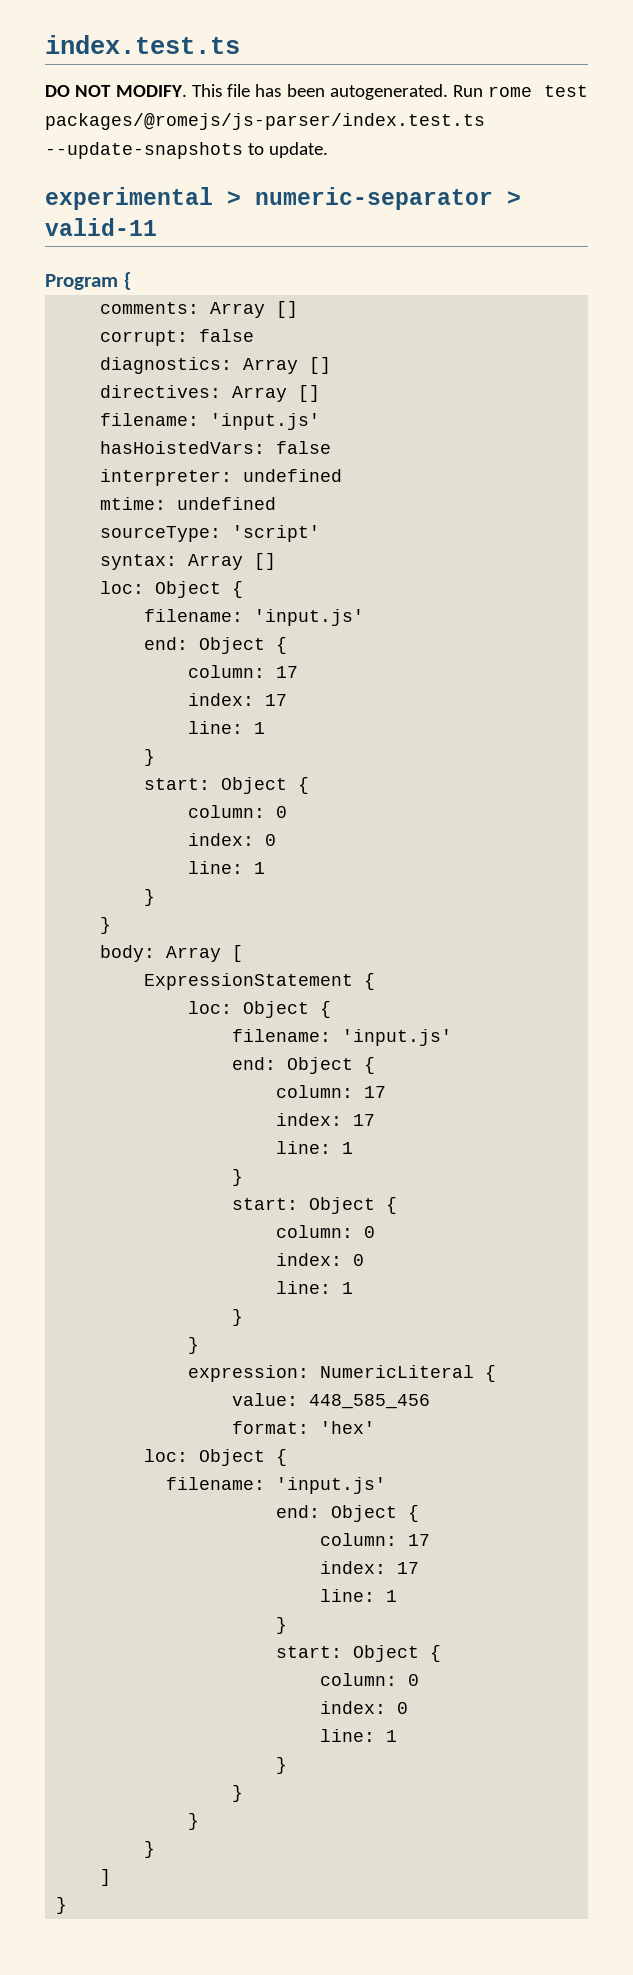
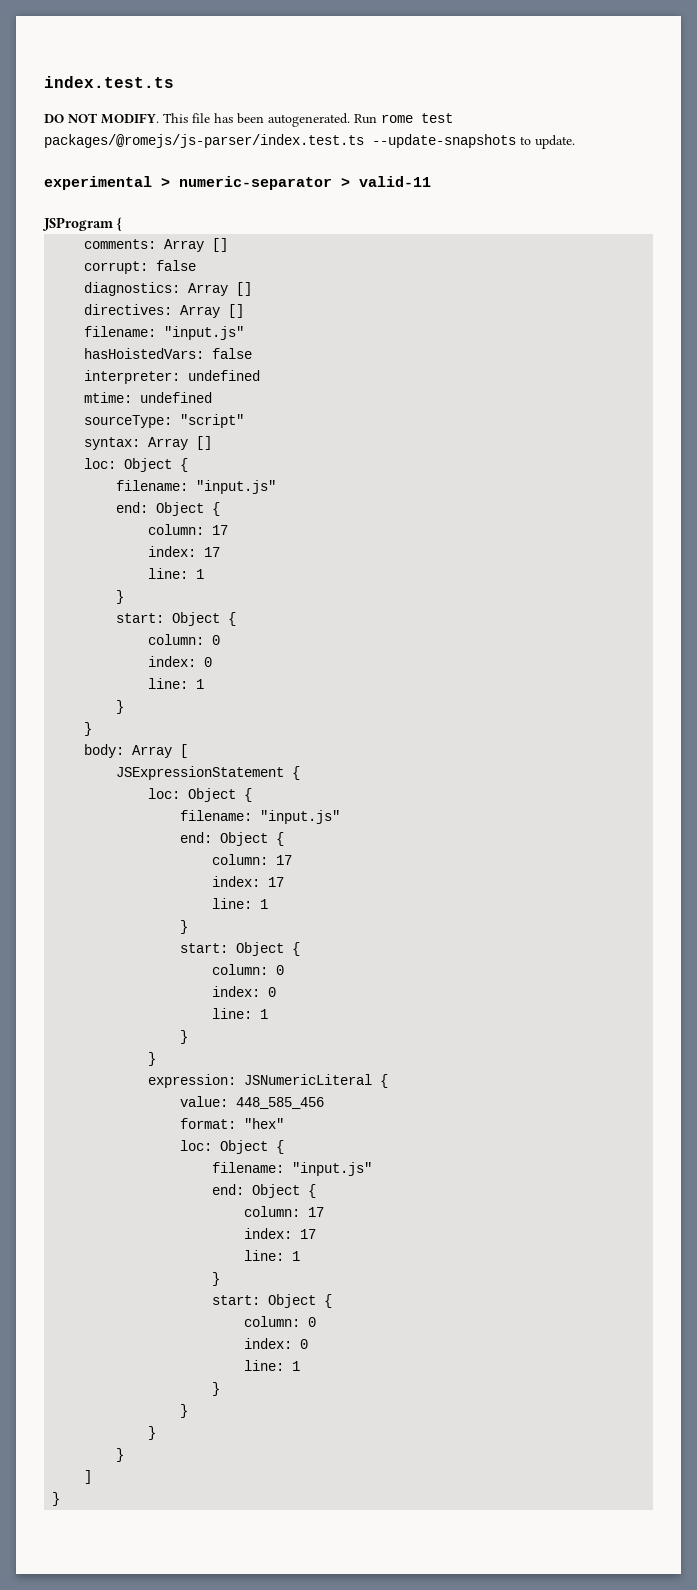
- Program {
+ JSProgram {
  directives: Array []
- filename: 'input.js'
+ filename: "input.js"
- sourceType: 'script'
+ sourceType: "script"
  syntax: Array []
  loc: Object {
- filename: 'input.js'
+ filename: "input.js"
- ExpressionStatement {
+ JSExpressionStatement {
  loc: Object {
- filename: 'input.js'
+ filename: "input.js"
- expression: NumericLiteral {
+ expression: JSNumericLiteral {
- format: 'hex'
+ format: "hex"
  loc: Object {
- filename: 'input.js'
+ filename: "input.js"

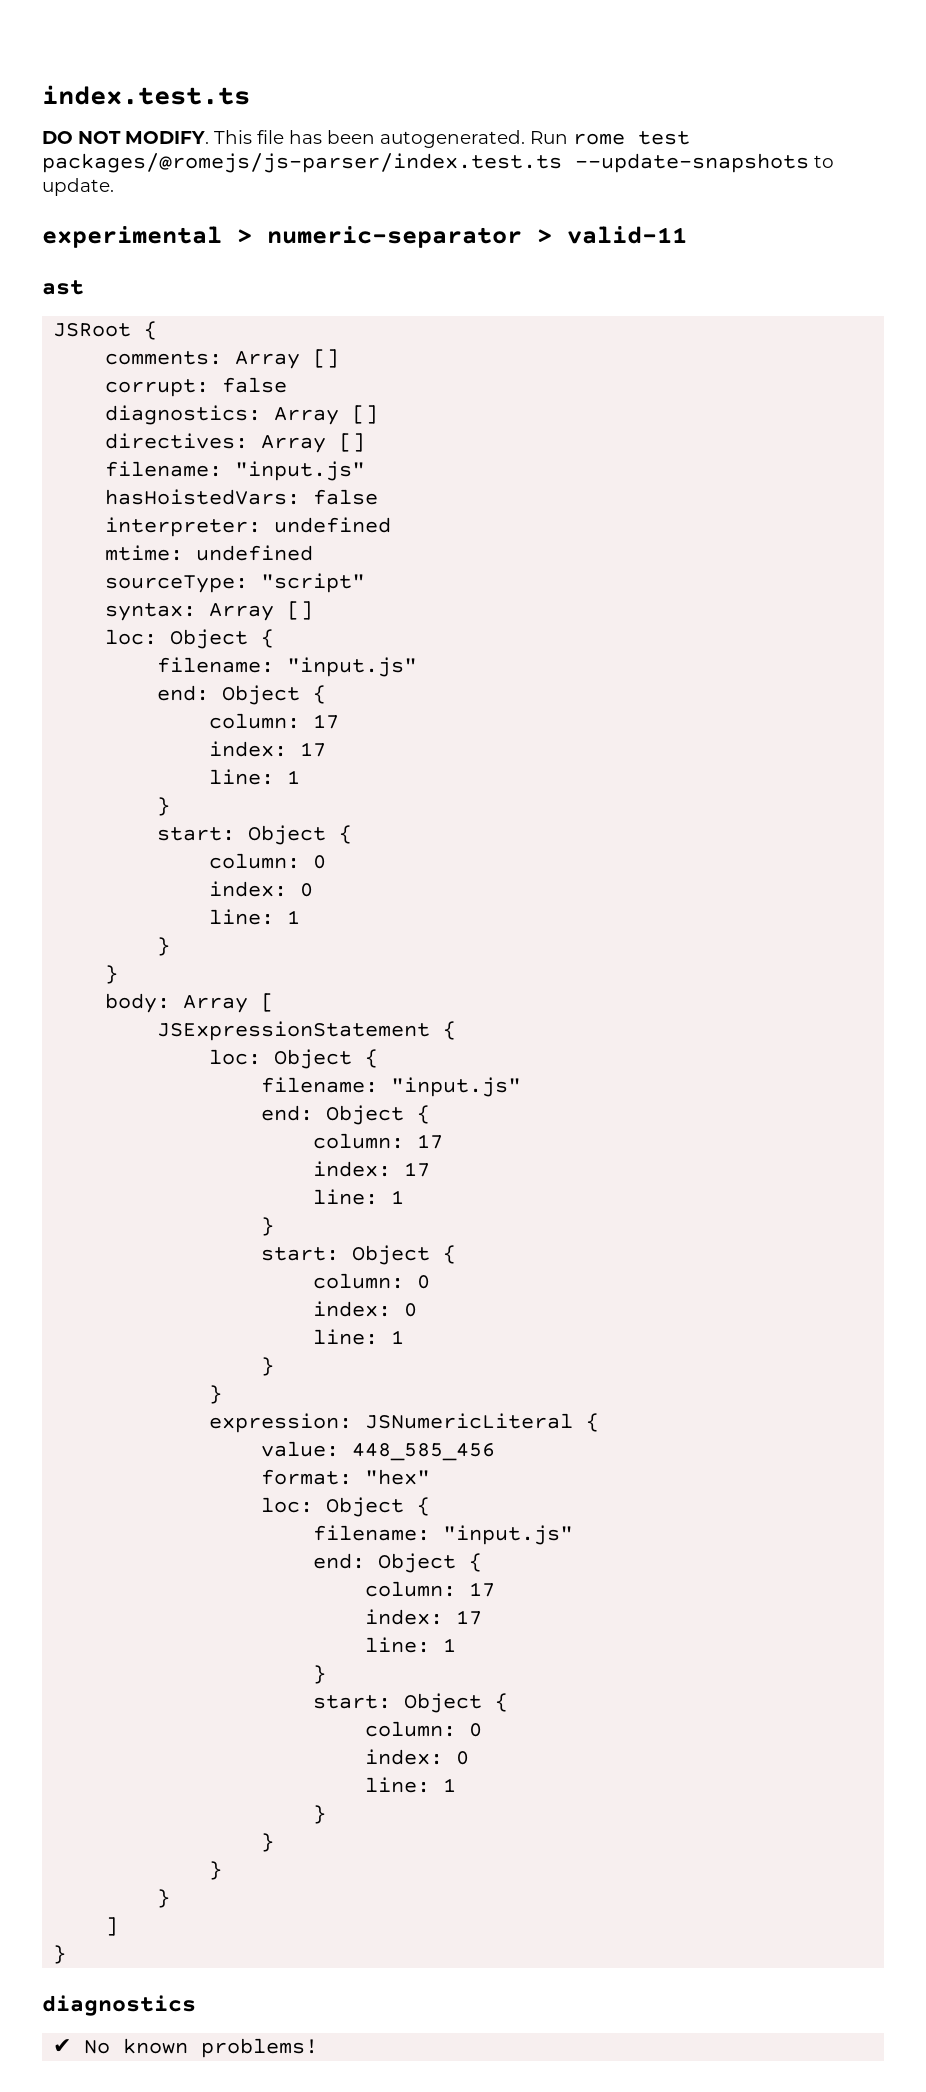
- JSProgram {
+ ast
+ JSRoot {
+ diagnostics
+ ✔ No known problems!

